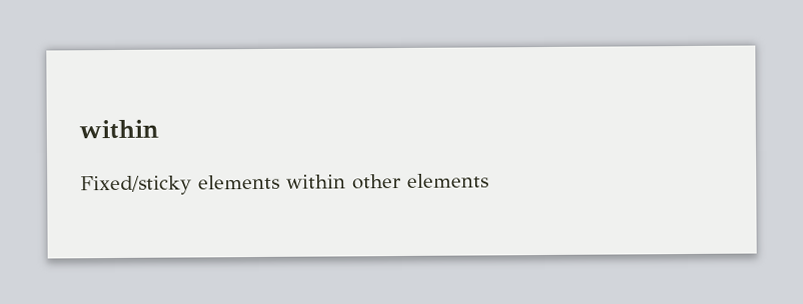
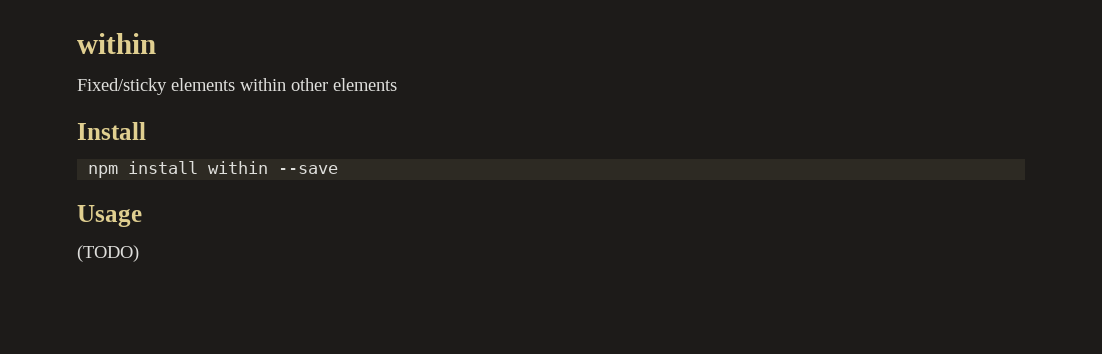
+ Install
+ npm install within --save
+ Usage
+ (TODO)

